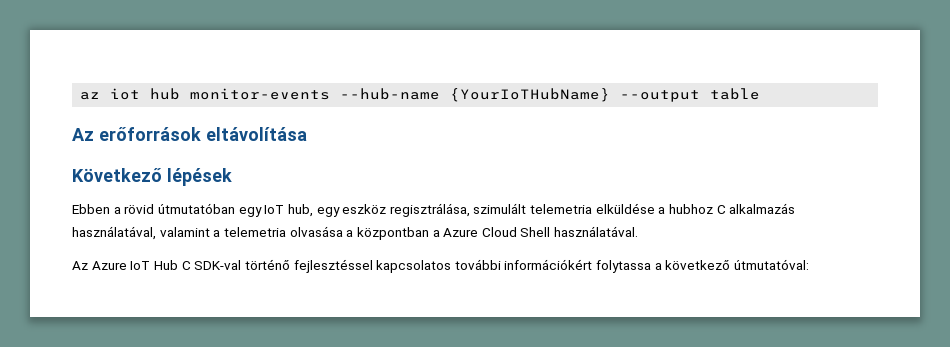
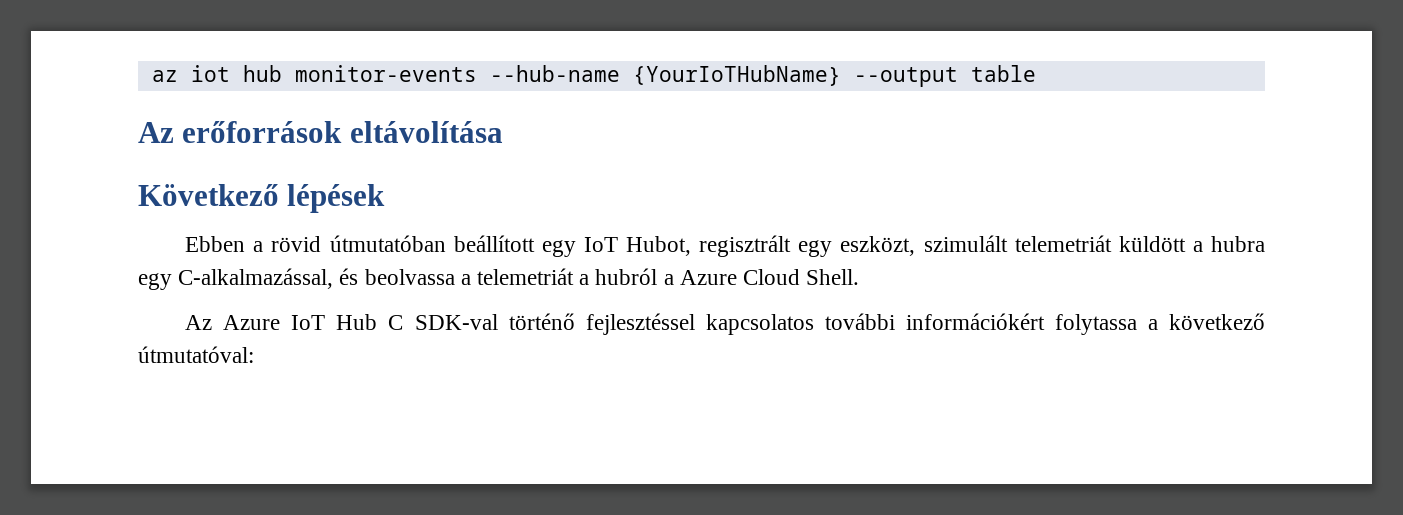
- Ebben a rövid útmutatóban egy IoT hub, egy eszköz regisztrálása, szimulált telemetria elküldése a hubhoz C alkalmazás használatával, valamint a telemetria olvasása a központban a Azure Cloud Shell használatával.
+ Ebben a rövid útmutatóban beállított egy IoT Hubot, regisztrált egy eszközt, szimulált telemetriát küldött a hubra egy C-alkalmazással, és beolvassa a telemetriát a hubról a Azure Cloud Shell.

